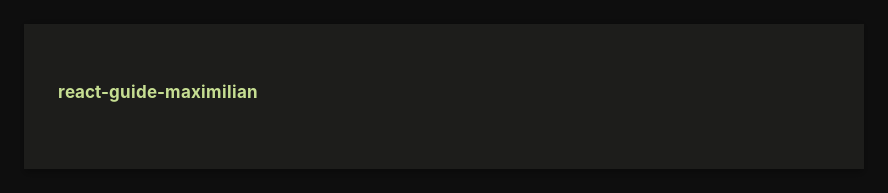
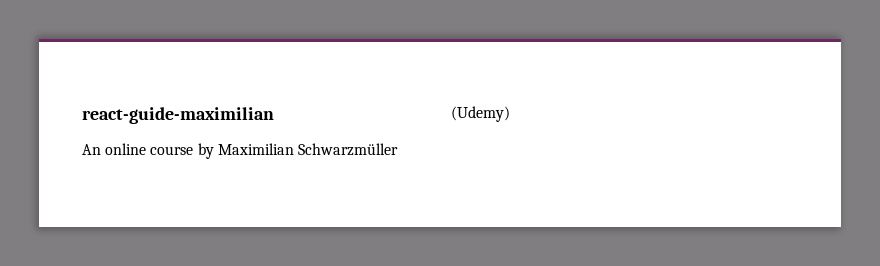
+ An online course by Maximilian Schwarzmüller (Udemy)

